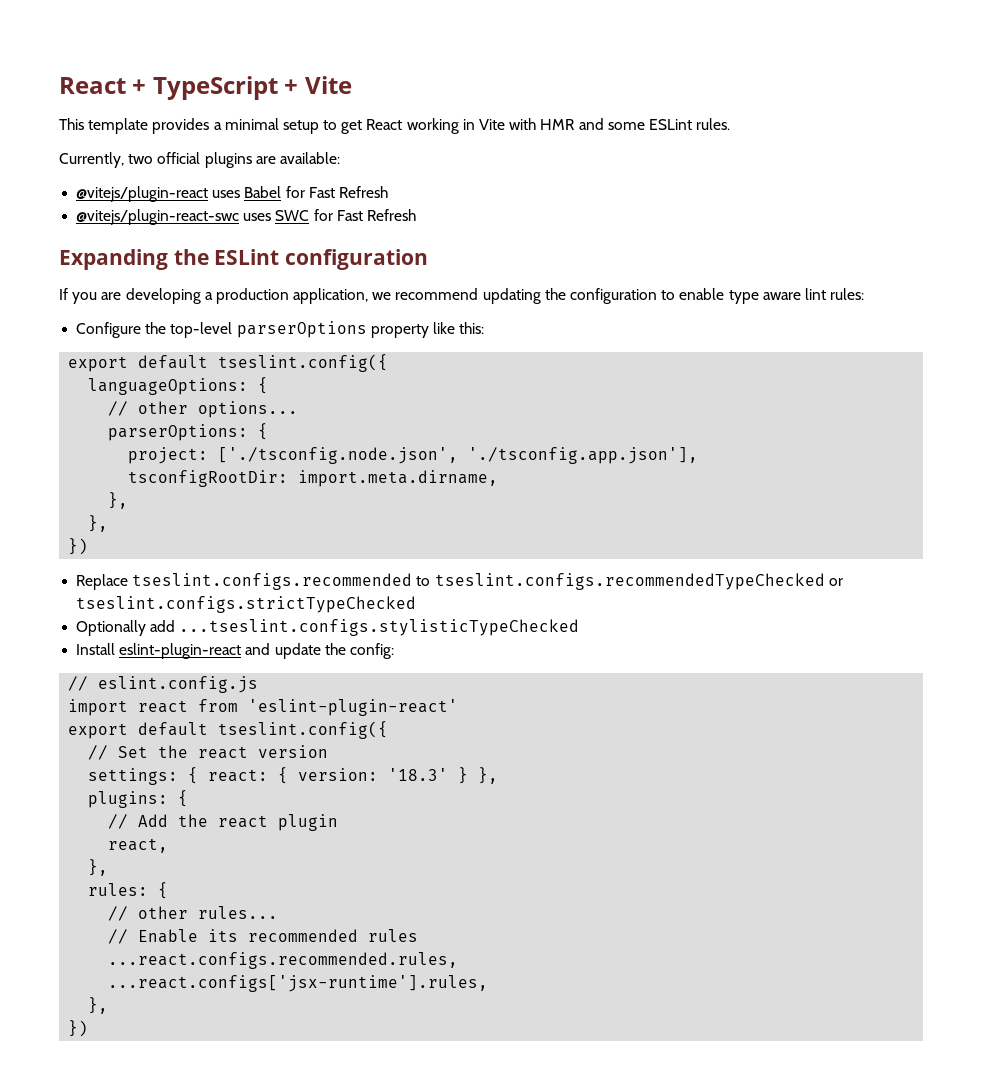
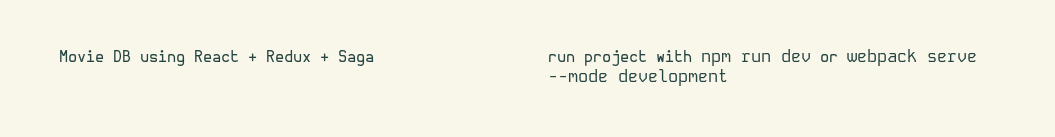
- React + TypeScript + Vite
- This template provides a minimal setup to get React working in Vite with HMR and some ESLint rules.
- Currently, two official plugins are available:
- @vitejs/plugin-react uses Babel for Fast Refresh
- @vitejs/plugin-react-swc uses SWC for Fast Refresh
- Expanding the ESLint configuration
- If you are developing a production application, we recommend updating the configuration to enable type aware lint rules:
- Configure the top-level parserOptions property like this:
- export default tseslint.config({
- languageOptions: {
- // other options...
- parserOptions: {
- project: ['./tsconfig.node.json', './tsconfig.app.json'],
- tsconfigRootDir: import.meta.dirname,
- },
- },
- })
- Replace tseslint.configs.recommended to tseslint.configs.recommendedTypeChecked or tseslint.configs.strictTypeChecked
- Optionally add ...tseslint.configs.stylisticTypeChecked
- Install eslint-plugin-react and update the config:
- // eslint.config.js
- import react from 'eslint-plugin-react'
- export default tseslint.config({
- // Set the react version
- settings: { react: { version: '18.3' } },
- plugins: {
- // Add the react plugin
- react,
- },
- rules: {
- // other rules...
- // Enable its recommended rules
- ...react.configs.recommended.rules,
- ...react.configs['jsx-runtime'].rules,
- },
- })
+ Movie DB using React + Redux + Saga
+ run project with npm run dev or webpack serve --mode development

